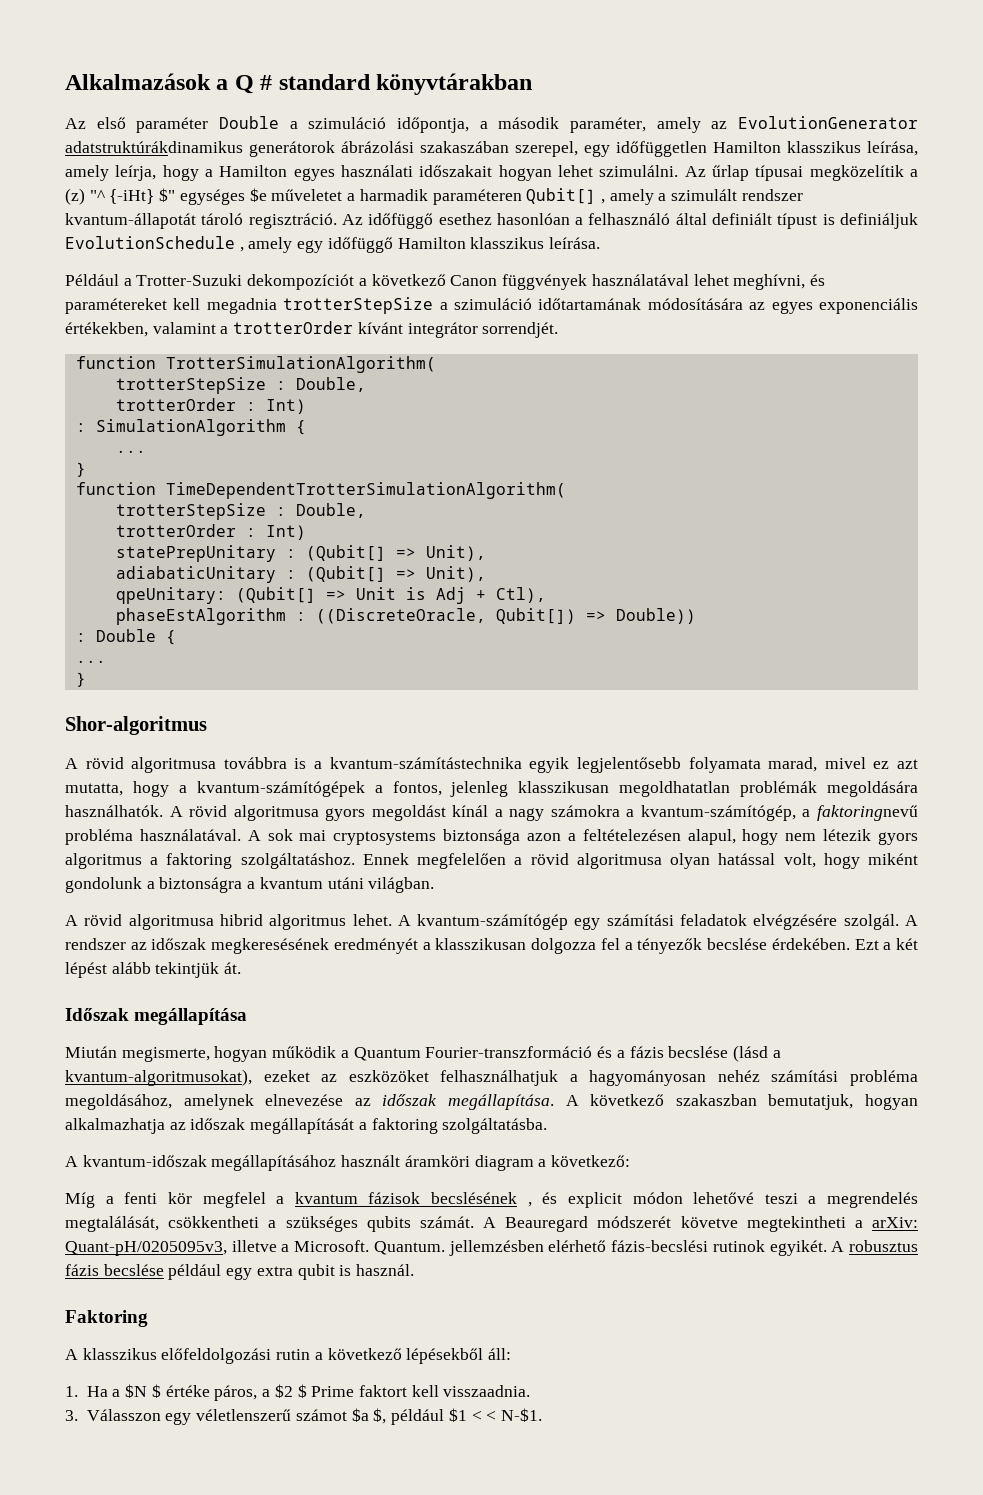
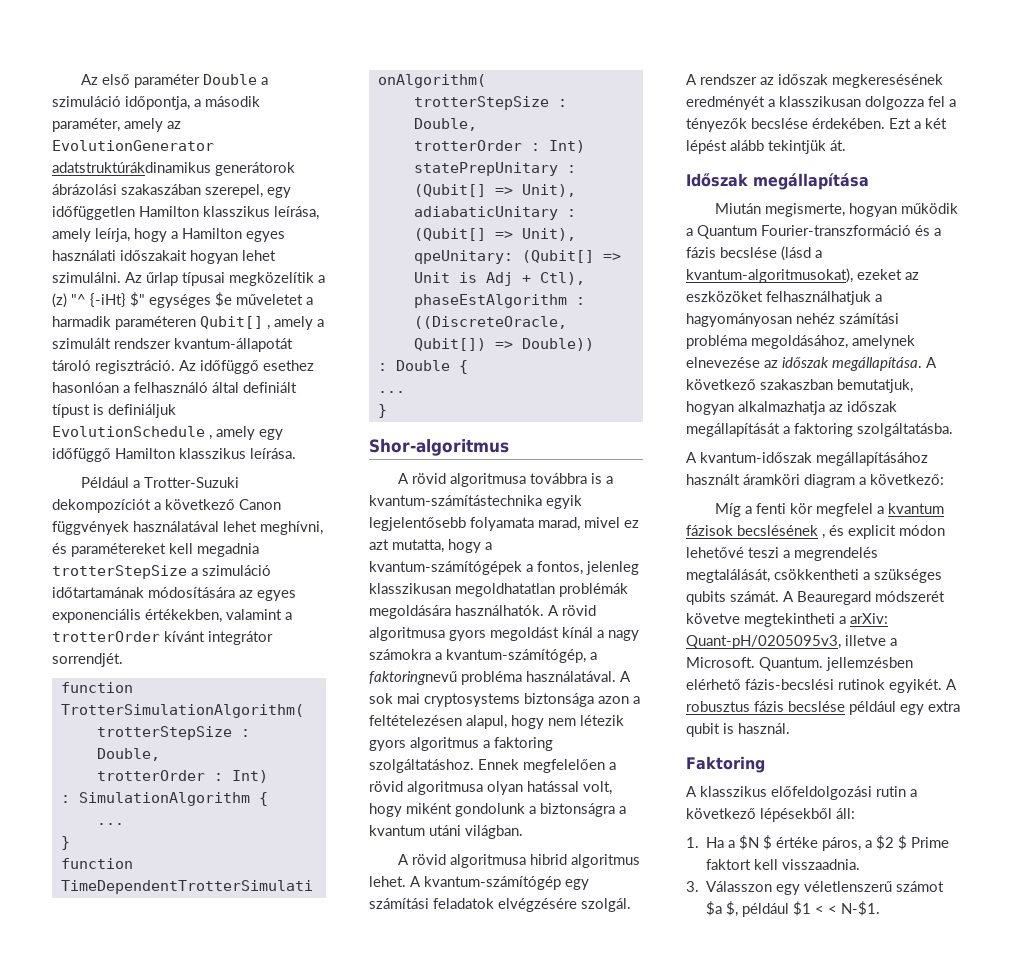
- Alkalmazások a Q # standard könyvtárakban

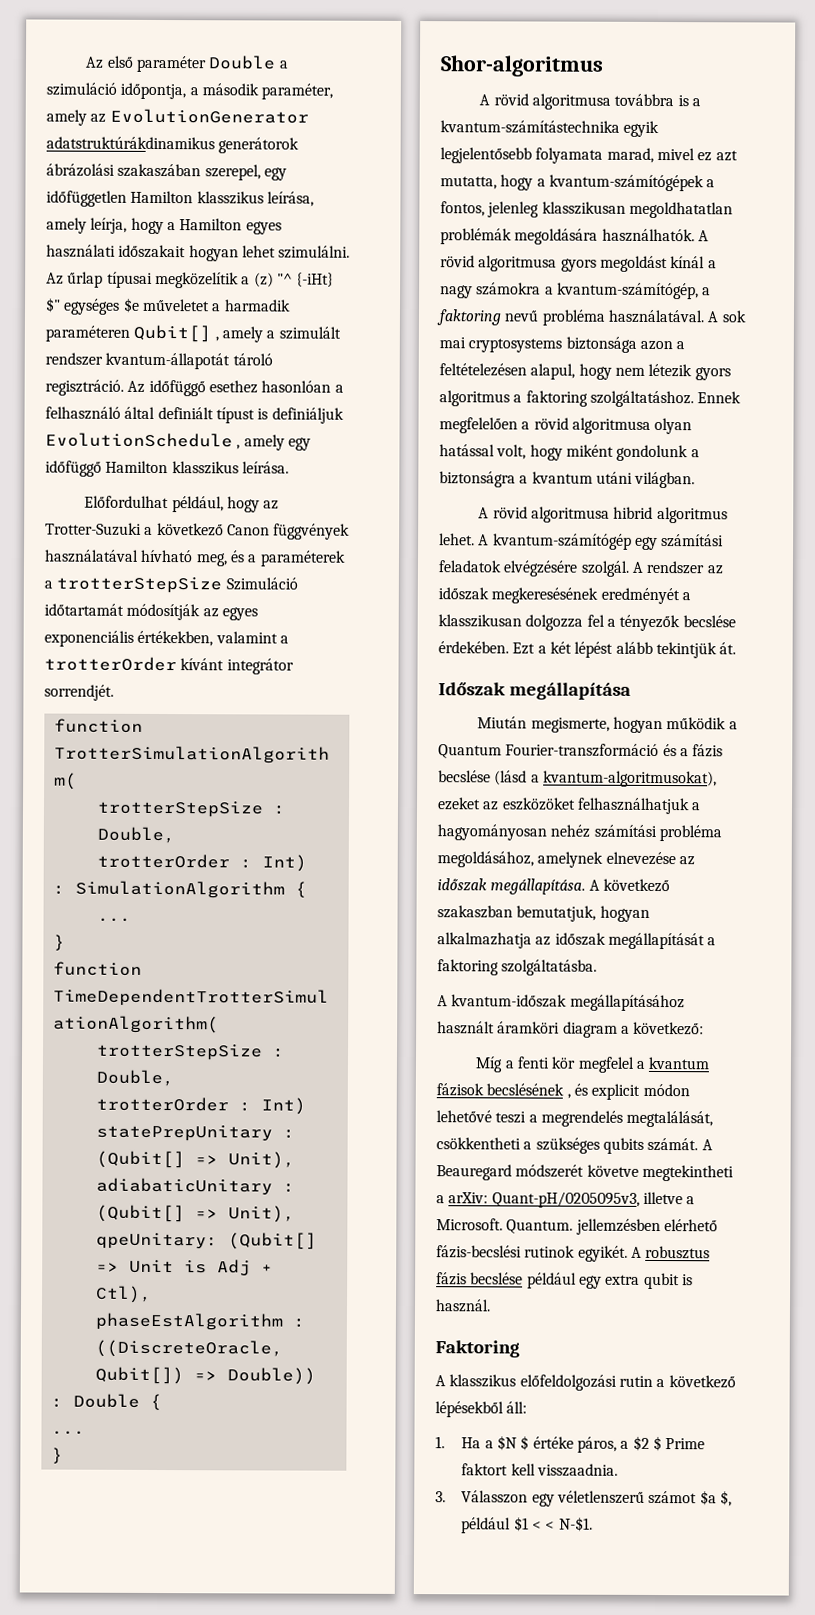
- Például a Trotter-Suzuki dekompozíciót a következő Canon függvények használatával lehet meghívni, és paramétereket kell megadnia trotterStepSize a szimuláció időtartamának módosítására az egyes exponenciális értékekben, valamint a trotterOrder kívánt integrátor sorrendjét.
+ Előfordulhat például, hogy az Trotter-Suzuki a következő Canon függvények használatával hívható meg, és a paraméterek a trotterStepSize Szimuláció időtartamát módosítják az egyes exponenciális értékekben, valamint a trotterOrder kívánt integrátor sorrendjét.
- A rövid algoritmusa gyors megoldást kínál a nagy számokra a kvantum-számítógép, a faktoringnevű probléma használatával.
+ A rövid algoritmusa gyors megoldást kínál a nagy számokra a kvantum-számítógép, a faktoring nevű probléma használatával.

